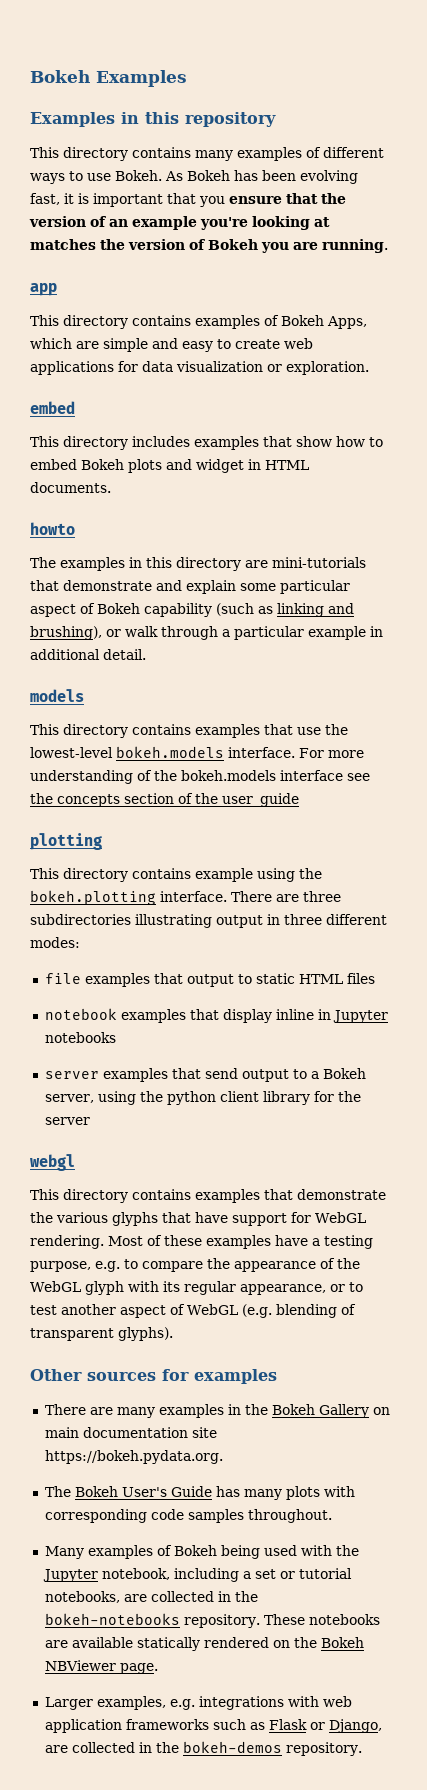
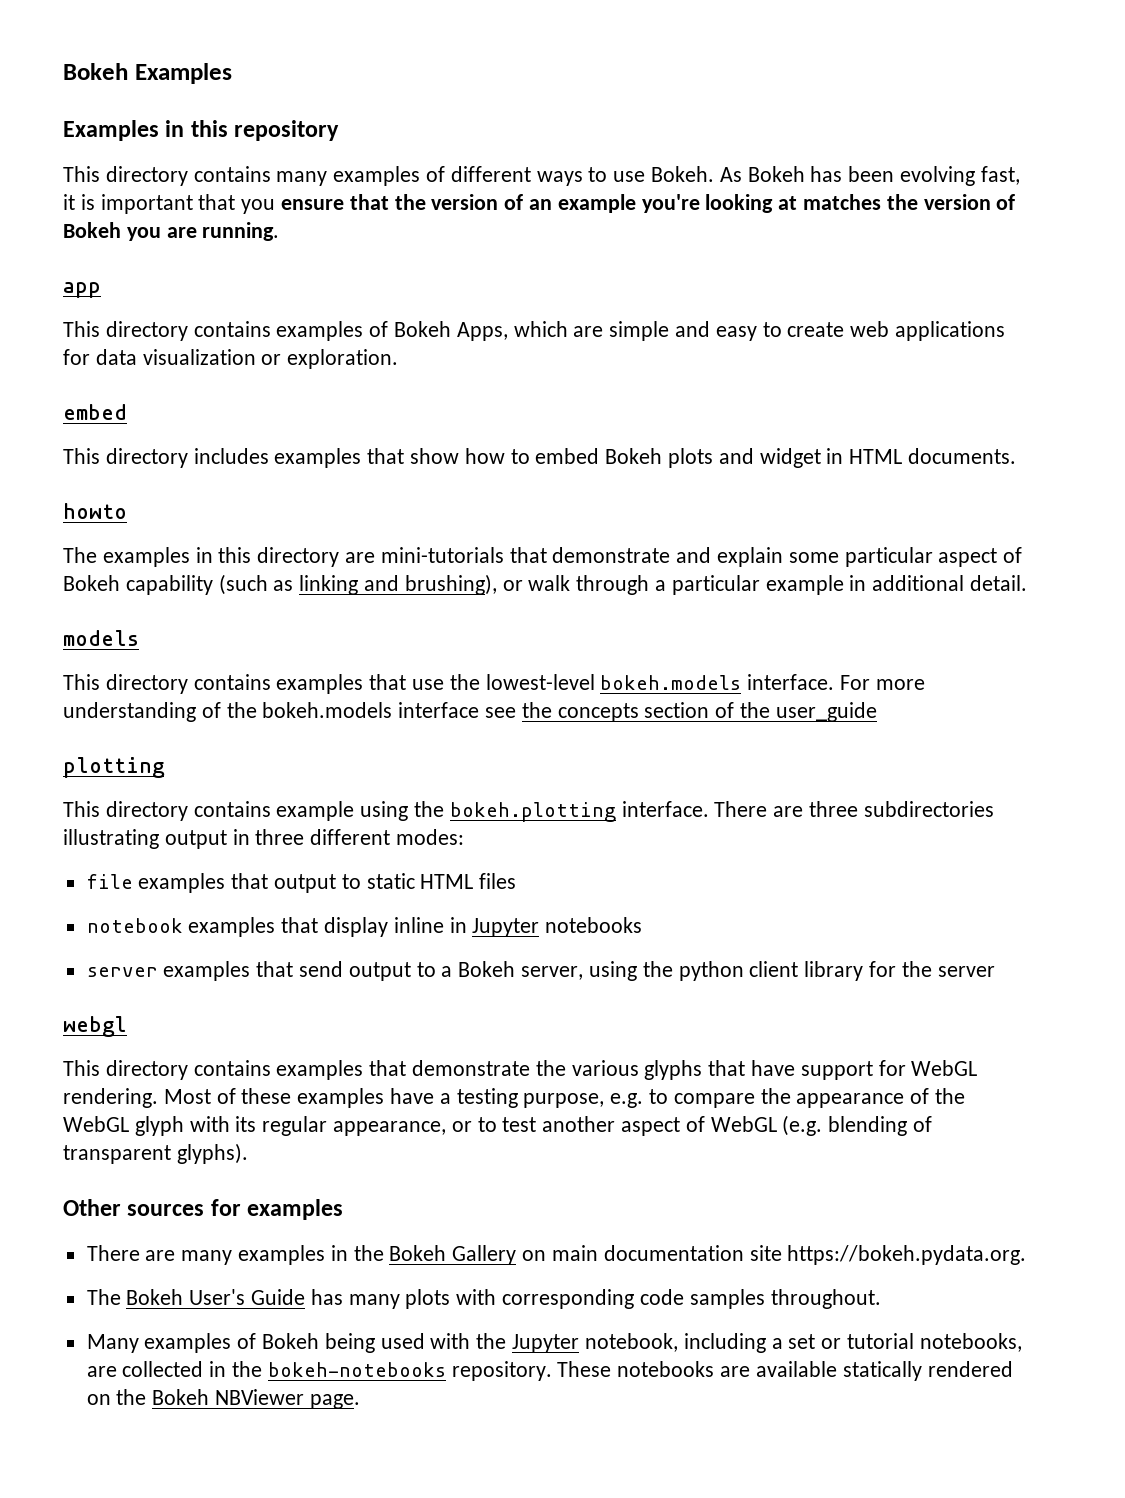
- Larger examples, e.g. integrations with web application frameworks such as Flask or Django, are collected in the bokeh-demos repository.

